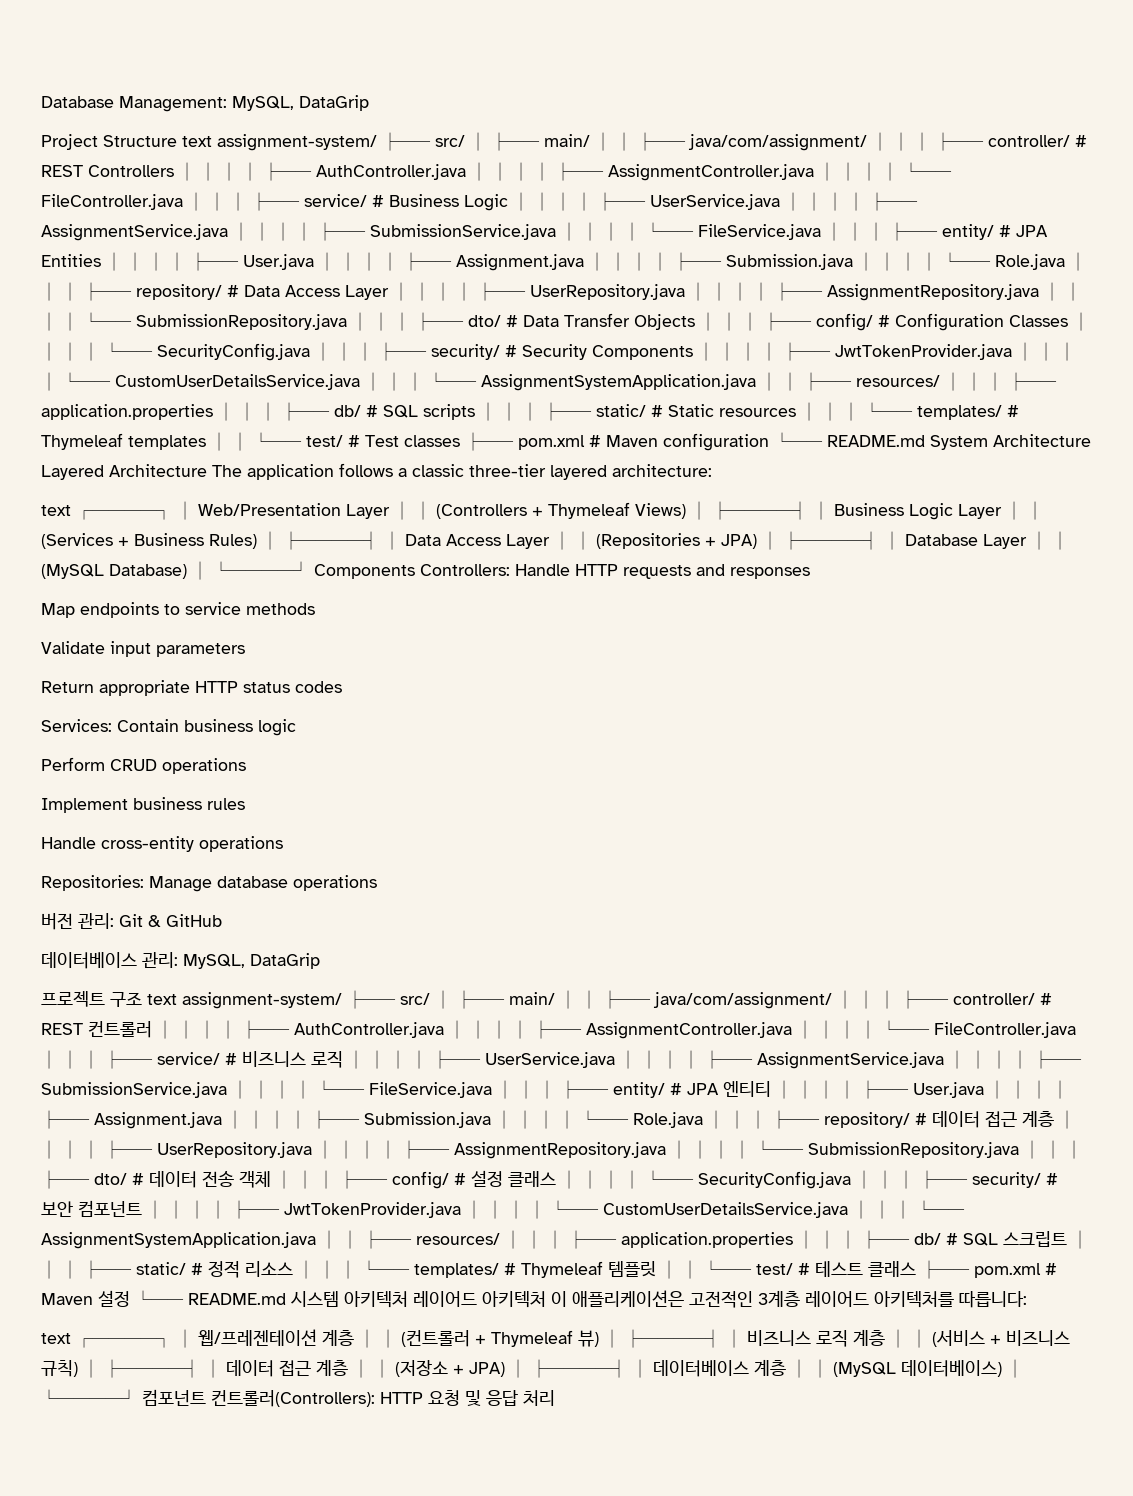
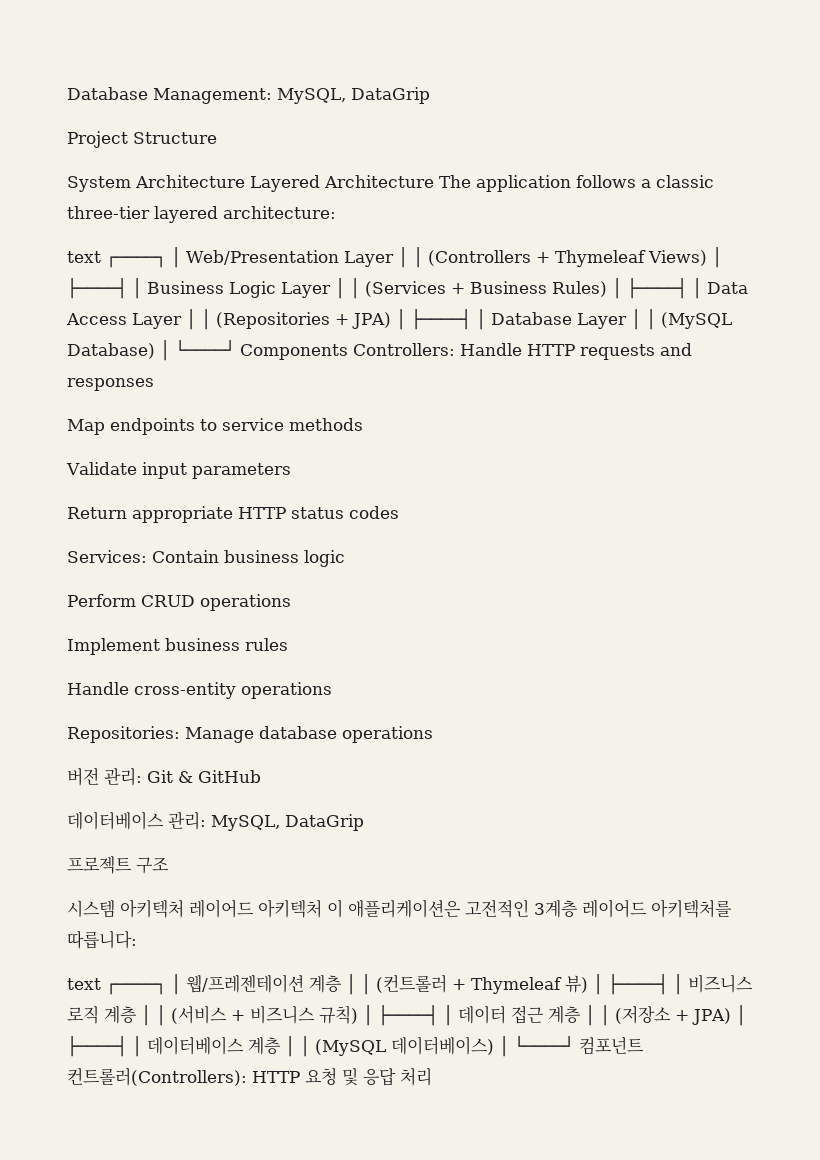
- Project Structure text assignment-system/ ├── src/ │ ├── main/ │ │ ├── java/com/assignment/ │ │ │ ├── controller/ # REST Controllers │ │ │ │ ├── AuthController.java │ │ │ │ ├── AssignmentController.java │ │ │ │ └── FileController.java │ │ │ ├── service/ # Business Logic │ │ │ │ ├── UserService.java │ │ │ │ ├── AssignmentService.java │ │ │ │ ├── SubmissionService.java │ │ │ │ └── FileService.java │ │ │ ├── entity/ # JPA Entities │ │ │ │ ├── User.java │ │ │ │ ├── Assignment.java │ │ │ │ ├── Submission.java │ │ │ │ └── Role.java │ │ │ ├── repository/ # Data Access Layer │ │ │ │ ├── UserRepository.java │ │ │ │ ├── AssignmentRepository.java │ │ │ │ └── SubmissionRepository.java │ │ │ ├── dto/ # Data Transfer Objects │ │ │ ├── config/ # Configuration Classes │ │ │ │ └── SecurityConfig.java │ │ │ ├── security/ # Security Components │ │ │ │ ├── JwtTokenProvider.java │ │ │ │ └── CustomUserDetailsService.java │ │ │ └── AssignmentSystemApplication.java │ │ ├── resources/ │ │ │ ├── application.properties │ │ │ ├── db/ # SQL scripts │ │ │ ├── static/ # Static resources │ │ │ └── templates/ # Thymeleaf templates │ │ └── test/ # Test classes ├── pom.xml # Maven configuration └── README.md System Architecture Layered Architecture The application follows a classic three-tier layered architecture:
+ Project Structure
+ System Architecture Layered Architecture The application follows a classic three-tier layered architecture:
- 프로젝트 구조 text assignment-system/ ├── src/ │ ├── main/ │ │ ├── java/com/assignment/ │ │ │ ├── controller/ # REST 컨트롤러 │ │ │ │ ├── AuthController.java │ │ │ │ ├── AssignmentController.java │ │ │ │ └── FileController.java │ │ │ ├── service/ # 비즈니스 로직 │ │ │ │ ├── UserService.java │ │ │ │ ├── AssignmentService.java │ │ │ │ ├── SubmissionService.java │ │ │ │ └── FileService.java │ │ │ ├── entity/ # JPA 엔티티 │ │ │ │ ├── User.java │ │ │ │ ├── Assignment.java │ │ │ │ ├── Submission.java │ │ │ │ └── Role.java │ │ │ ├── repository/ # 데이터 접근 계층 │ │ │ │ ├── UserRepository.java │ │ │ │ ├── AssignmentRepository.java │ │ │ │ └── SubmissionRepository.java │ │ │ ├── dto/ # 데이터 전송 객체 │ │ │ ├── config/ # 설정 클래스 │ │ │ │ └── SecurityConfig.java │ │ │ ├── security/ # 보안 컴포넌트 │ │ │ │ ├── JwtTokenProvider.java │ │ │ │ └── CustomUserDetailsService.java │ │ │ └── AssignmentSystemApplication.java │ │ ├── resources/ │ │ │ ├── application.properties │ │ │ ├── db/ # SQL 스크립트 │ │ │ ├── static/ # 정적 리소스 │ │ │ └── templates/ # Thymeleaf 템플릿 │ │ └── test/ # 테스트 클래스 ├── pom.xml # Maven 설정 └── README.md 시스템 아키텍처 레이어드 아키텍처 이 애플리케이션은 고전적인 3계층 레이어드 아키텍처를 따릅니다:
+ 프로젝트 구조
+ 시스템 아키텍처 레이어드 아키텍처 이 애플리케이션은 고전적인 3계층 레이어드 아키텍처를 따릅니다:

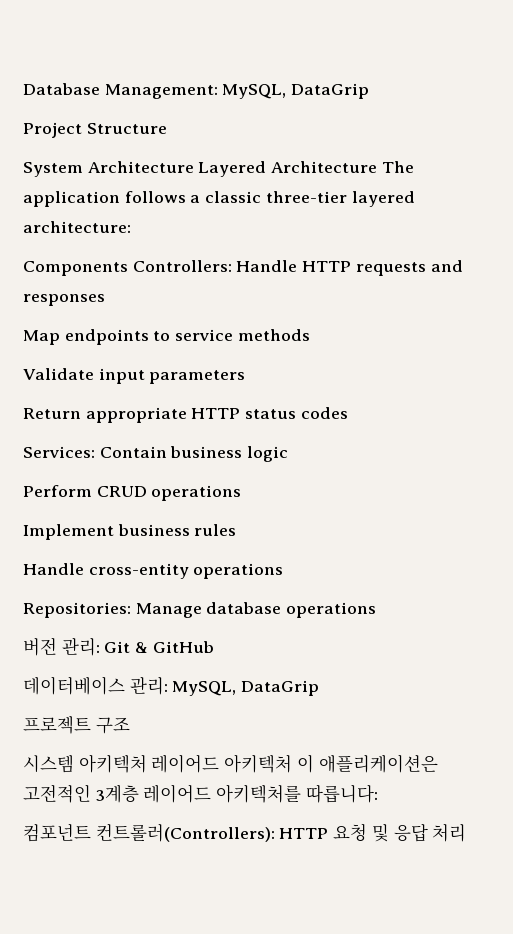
- text ┌────┐ │ Web/Presentation Layer │ │ (Controllers + Thymeleaf Views) │ ├────┤ │ Business Logic Layer │ │ (Services + Business Rules) │ ├────┤ │ Data Access Layer │ │ (Repositories + JPA) │ ├────┤ │ Database Layer │ │ (MySQL Database) │ └────┘ Components Controllers: Handle HTTP requests and responses
+ Components Controllers: Handle HTTP requests and responses
- text ┌────┐ │ 웹/프레젠테이션 계층 │ │ (컨트롤러 + Thymeleaf 뷰) │ ├────┤ │ 비즈니스 로직 계층 │ │ (서비스 + 비즈니스 규칙) │ ├────┤ │ 데이터 접근 계층 │ │ (저장소 + JPA) │ ├────┤ │ 데이터베이스 계층 │ │ (MySQL 데이터베이스) │ └────┘ 컴포넌트 컨트롤러(Controllers): HTTP 요청 및 응답 처리
+ 컴포넌트 컨트롤러(Controllers): HTTP 요청 및 응답 처리

